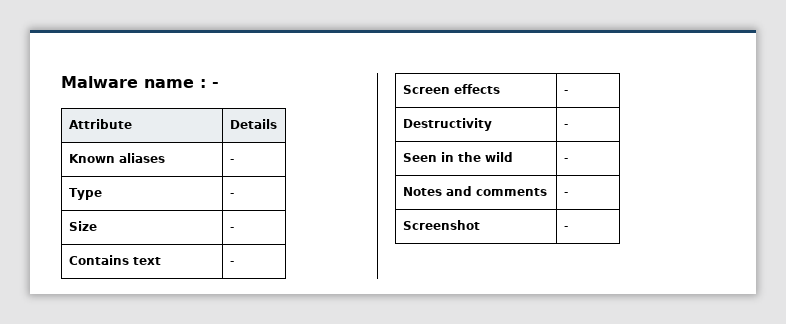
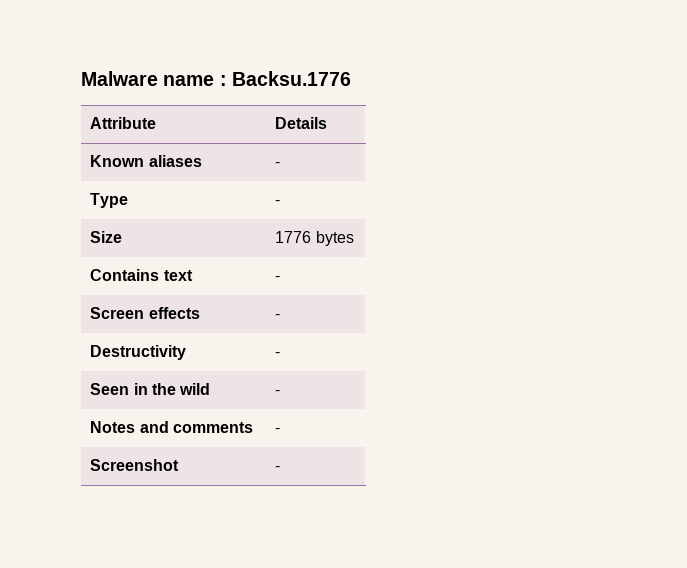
- Malware name : -
+ Malware name : Backsu.1776
- Size | -
+ Size | 1776 bytes

